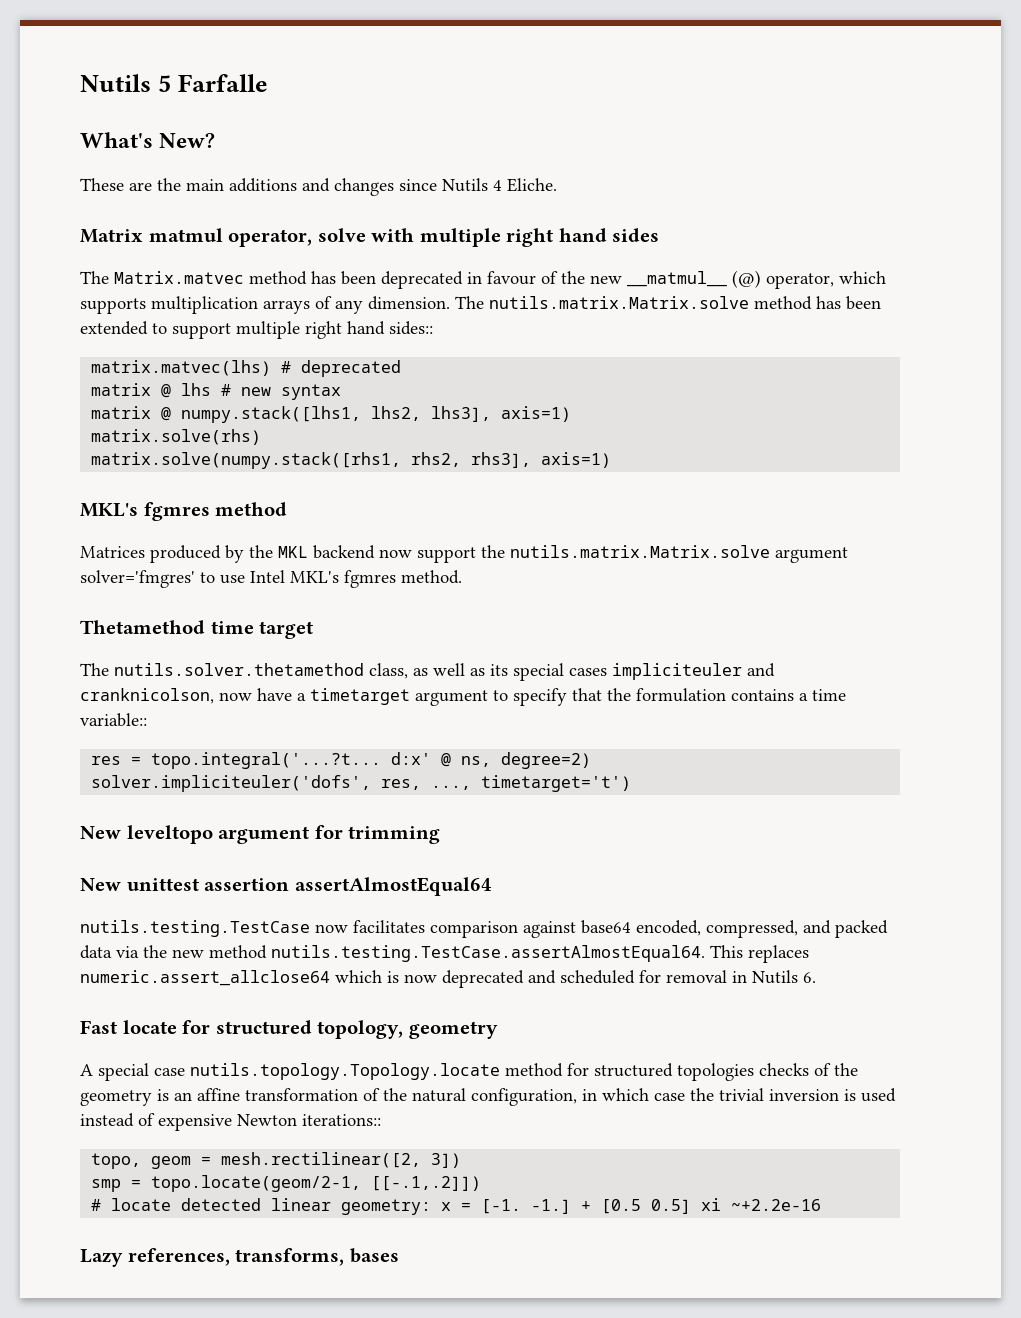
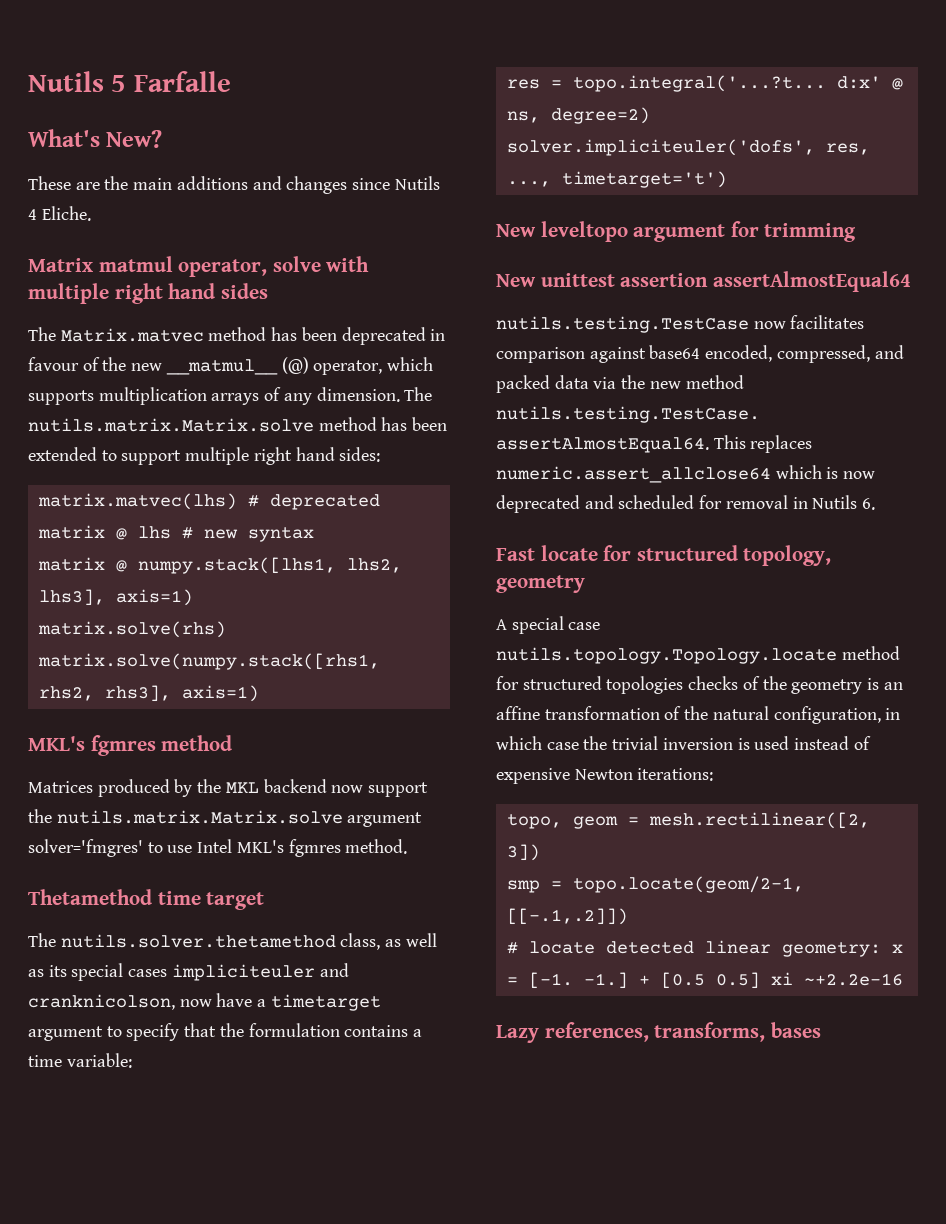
- The nutils.matrix.Matrix.solve method has been extended to support multiple right hand sides::
+ The nutils.matrix.Matrix.solve method has been extended to support multiple right hand sides:
- The nutils.solver.thetamethod class, as well as its special cases impliciteuler and cranknicolson, now have a timetarget argument to specify that the formulation contains a time variable::
+ The nutils.solver.thetamethod class, as well as its special cases impliciteuler and cranknicolson, now have a timetarget argument to specify that the formulation contains a time variable:
- A special case nutils.topology.Topology.locate method for structured topologies checks of the geometry is an affine transformation of the natural configuration, in which case the trivial inversion is used instead of expensive Newton iterations::
+ A special case nutils.topology.Topology.locate method for structured topologies checks of the geometry is an affine transformation of the natural configuration, in which case the trivial inversion is used instead of expensive Newton iterations:

